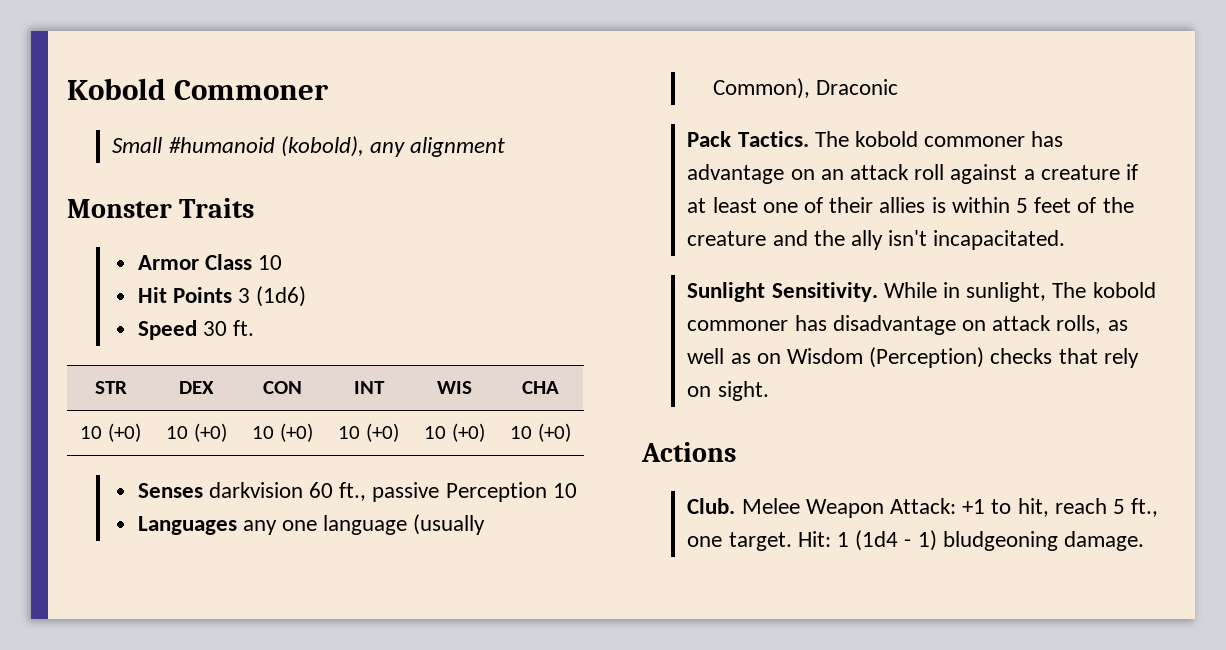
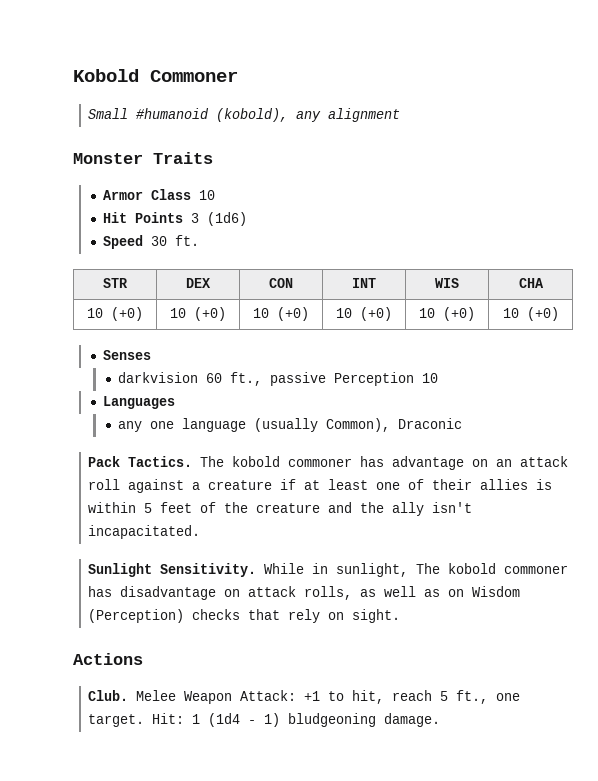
- Senses darkvision 60 ft., passive Perception 10
+ Senses
+ darkvision 60 ft., passive Perception 10
- Languages any one language (usually Common), Draconic
+ Languages
+ any one language (usually Common), Draconic

